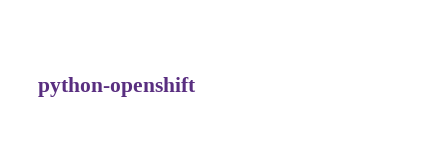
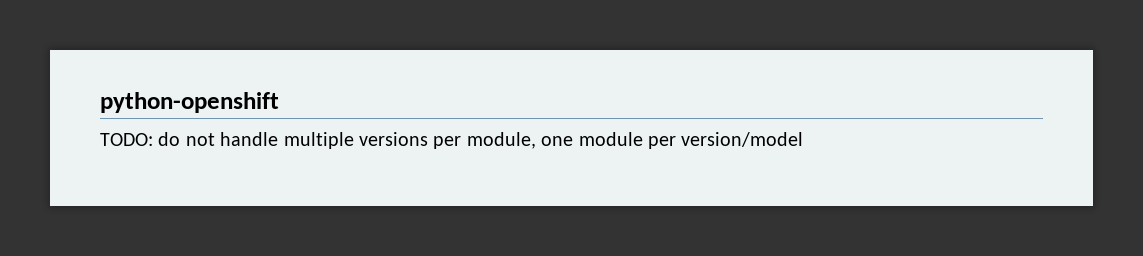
+ TODO: do not handle multiple versions per module, one module per version/model

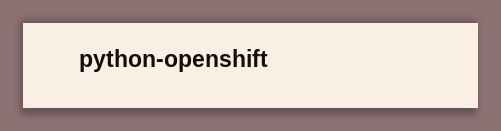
- TODO: do not handle multiple versions per module, one module per version/model

